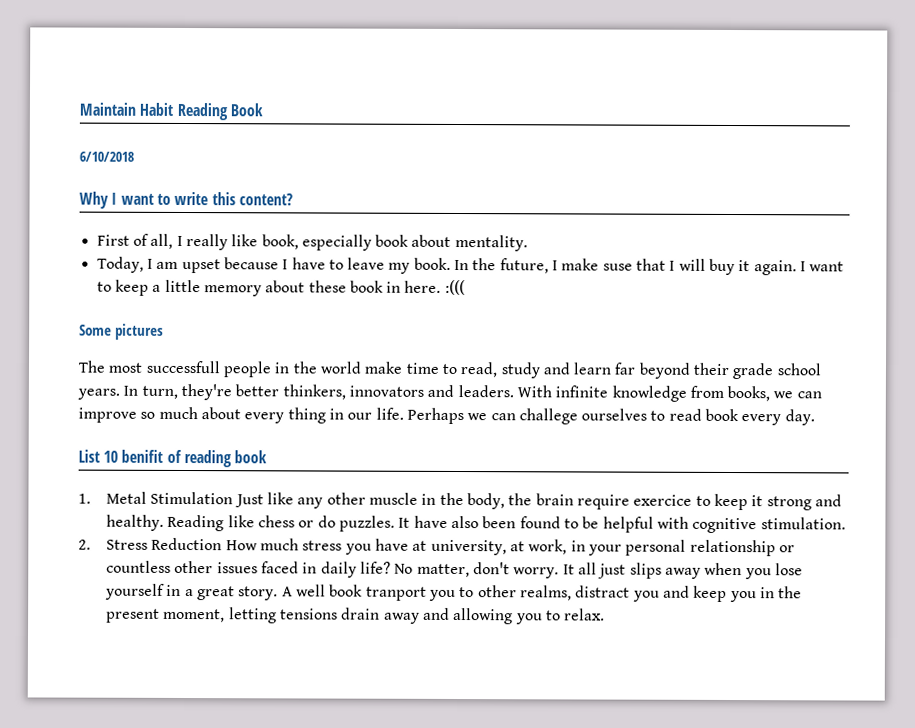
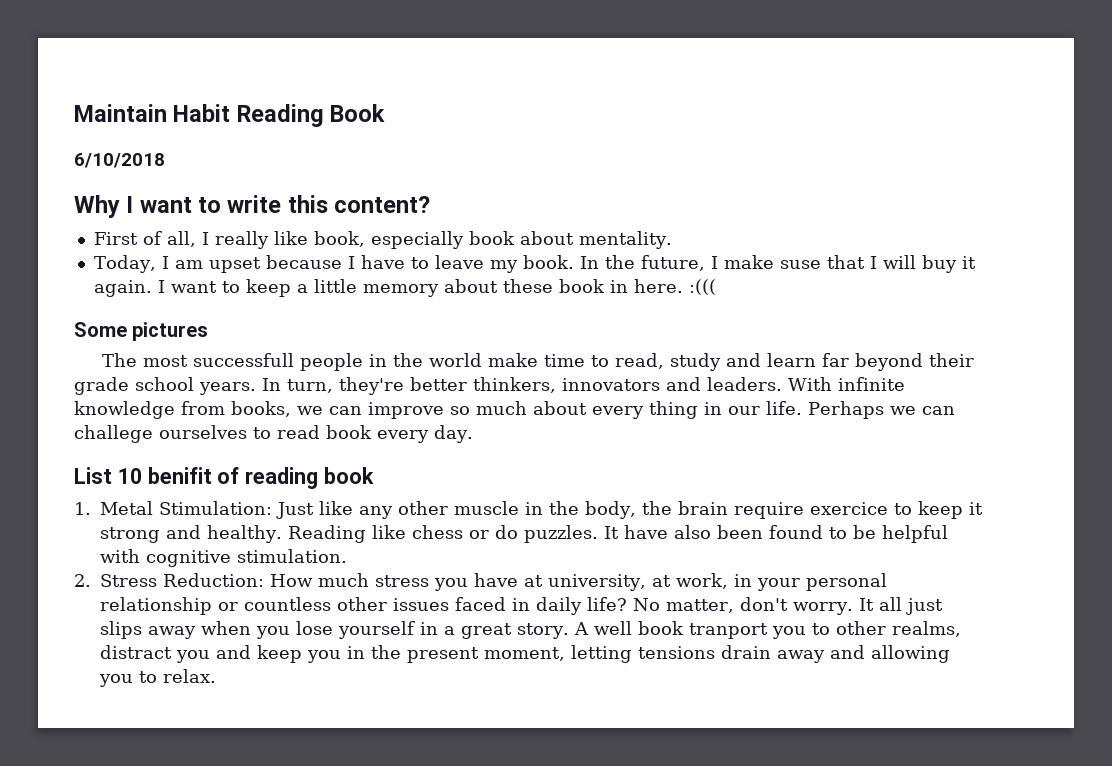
- 1. Metal Stimulation Just like any other muscle in the body, the brain require exercice to keep it strong and healthy.
+ 1. Metal Stimulation: Just like any other muscle in the body, the brain require exercice to keep it strong and healthy.
- 2. Stress Reduction How much stress you have at university, at work, in your personal relationship or countless other issues faced in daily life?
+ 2. Stress Reduction: How much stress you have at university, at work, in your personal relationship or countless other issues faced in daily life?

